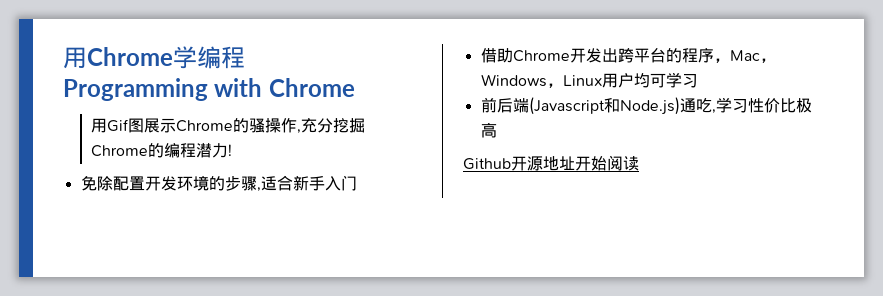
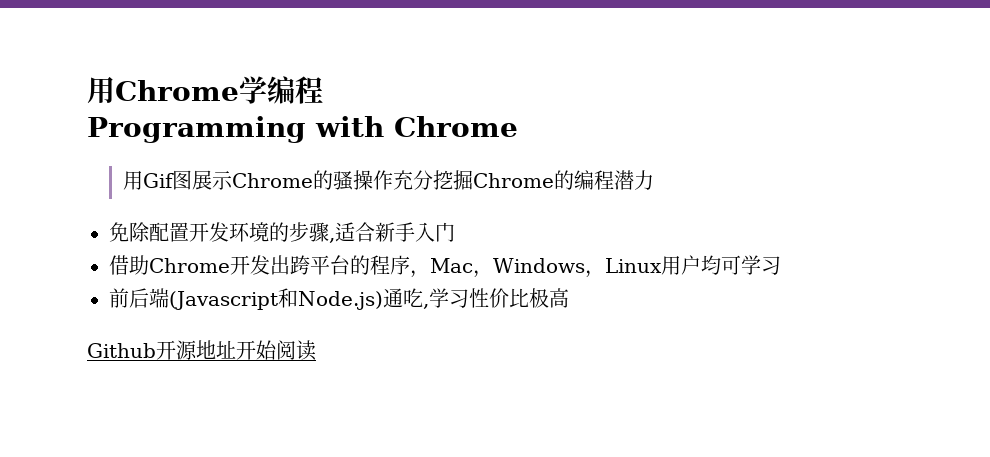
- 用Gif图展示Chrome的骚操作,充分挖掘Chrome的编程潜力!
+ 用Gif图展示Chrome的骚操作充分挖掘Chrome的编程潜力

